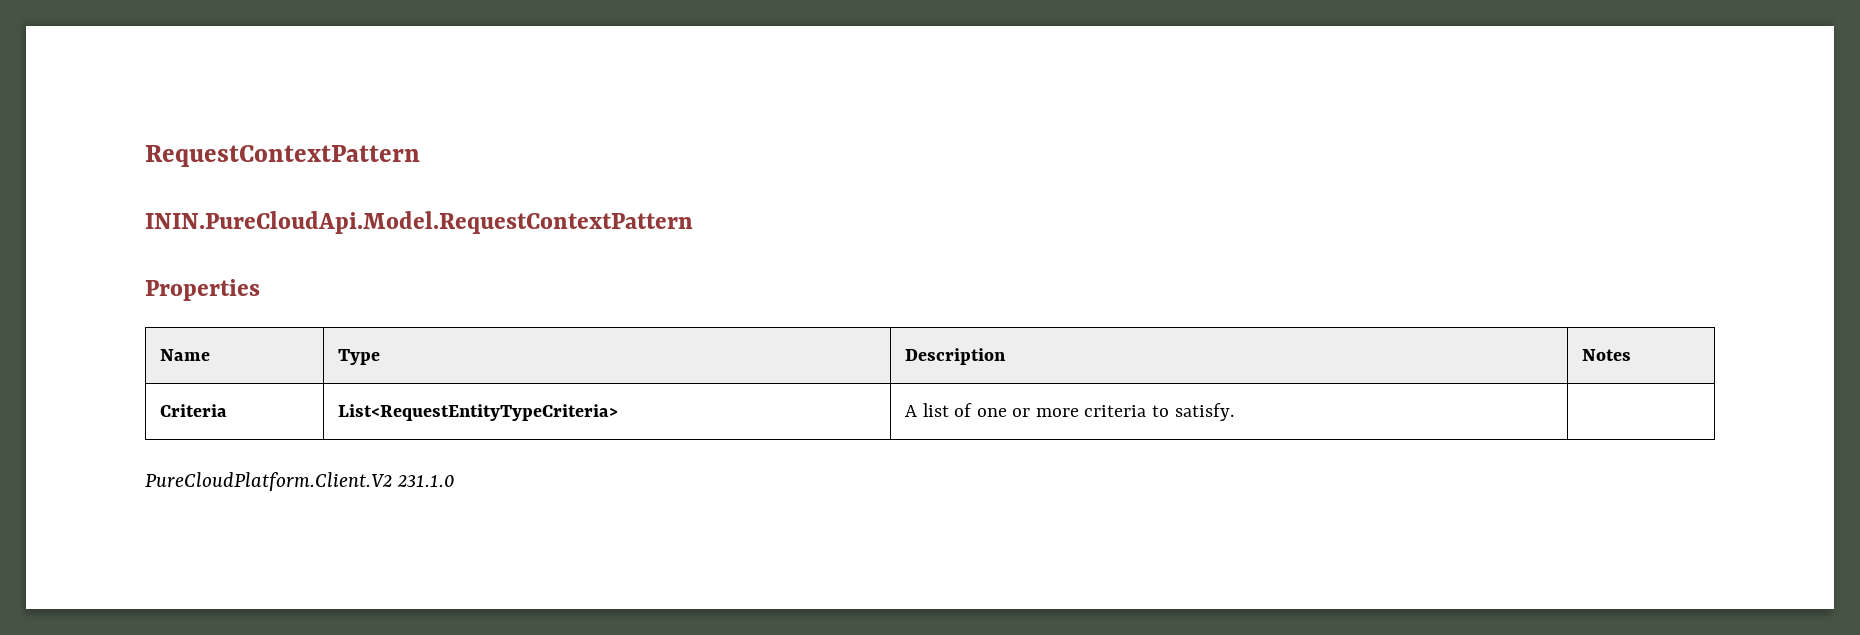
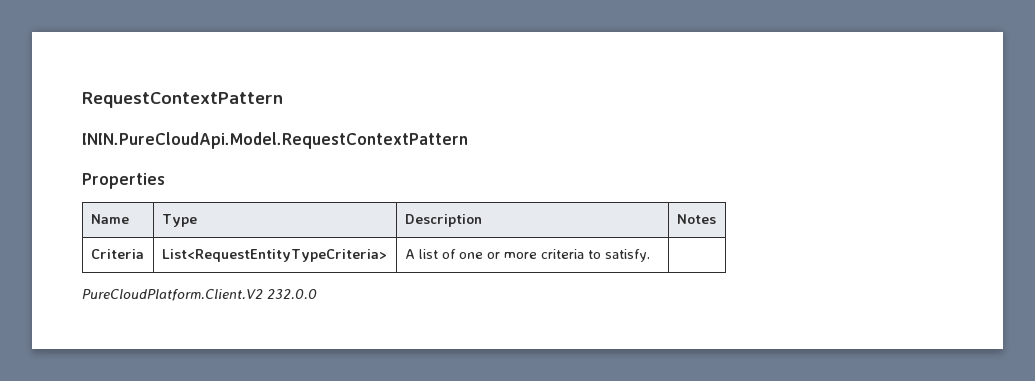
- PureCloudPlatform.Client.V2 231.1.0
+ PureCloudPlatform.Client.V2 232.0.0

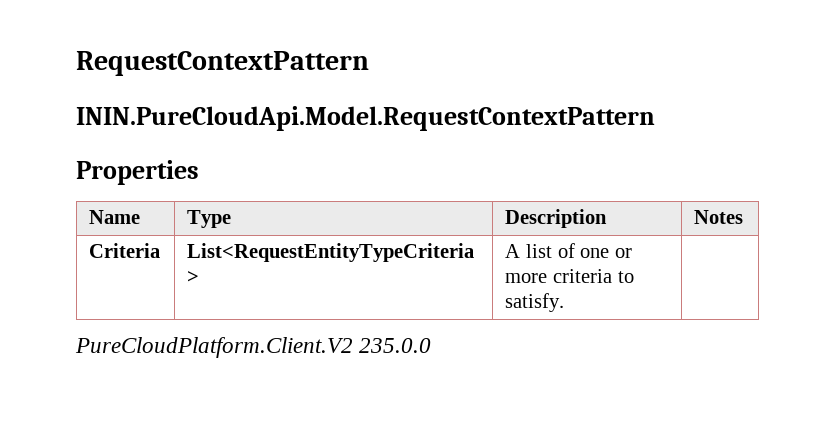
- PureCloudPlatform.Client.V2 232.0.0
+ PureCloudPlatform.Client.V2 235.0.0

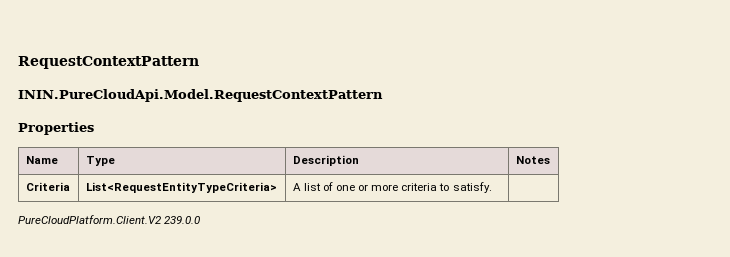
- PureCloudPlatform.Client.V2 235.0.0
+ PureCloudPlatform.Client.V2 239.0.0

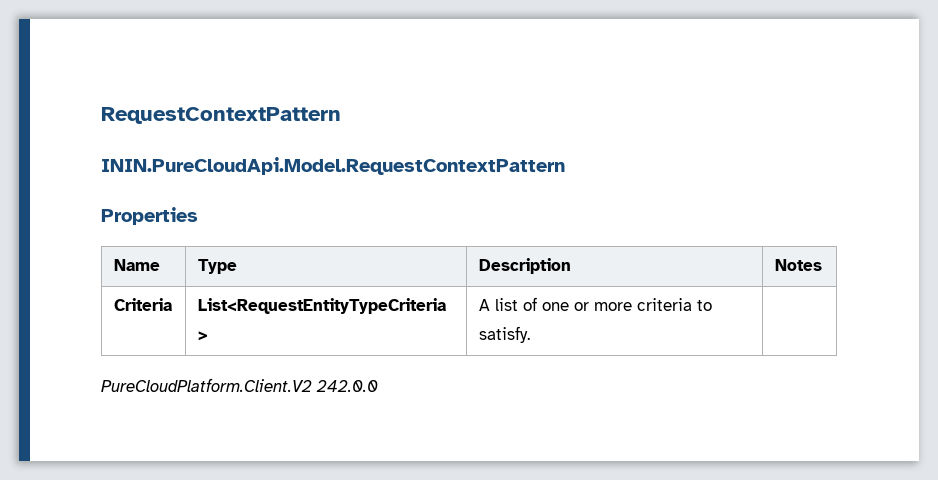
- PureCloudPlatform.Client.V2 239.0.0
+ PureCloudPlatform.Client.V2 242.0.0

